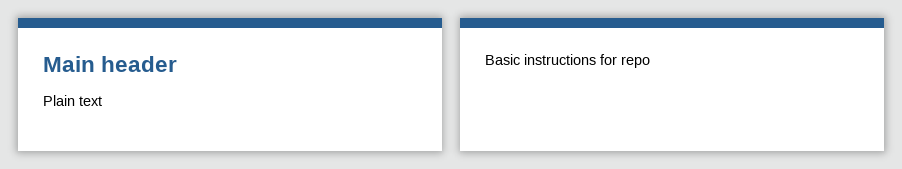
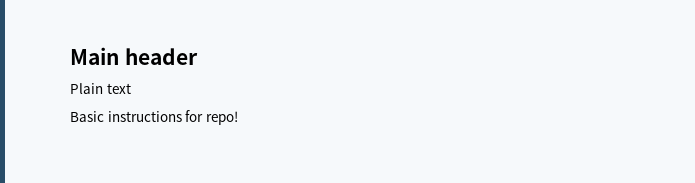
- Basic instructions for repo
+ Basic instructions for repo!

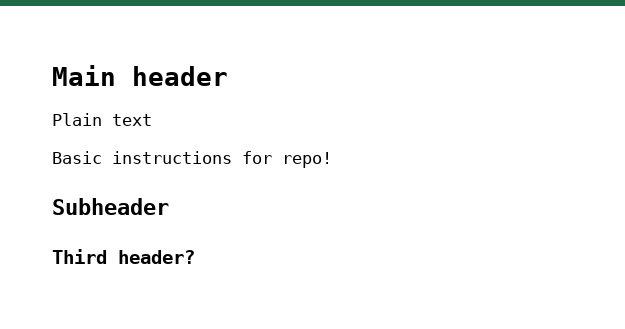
+ Subheader
+ Third header?

